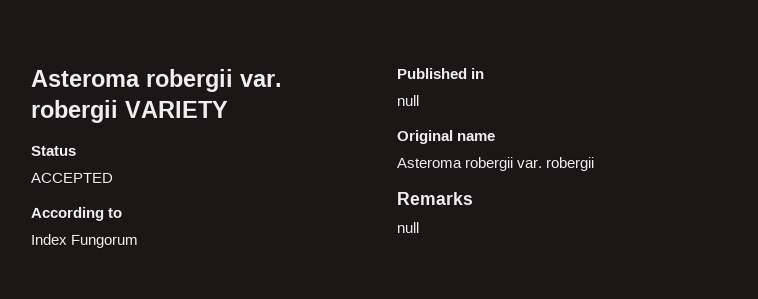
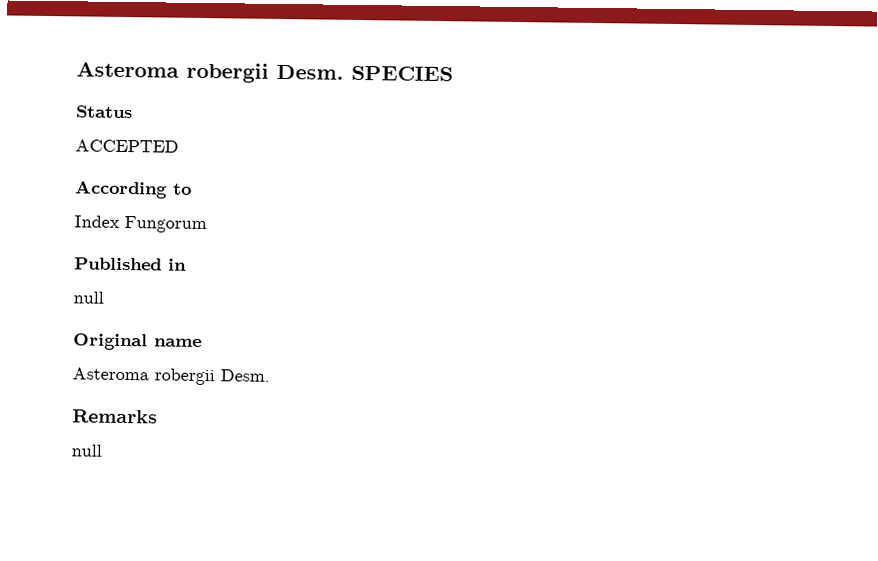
- Asteroma robergii var. robergii VARIETY
+ Asteroma robergii Desm. SPECIES
  Original name
- Asteroma robergii var. robergii
+ Asteroma robergii Desm.

